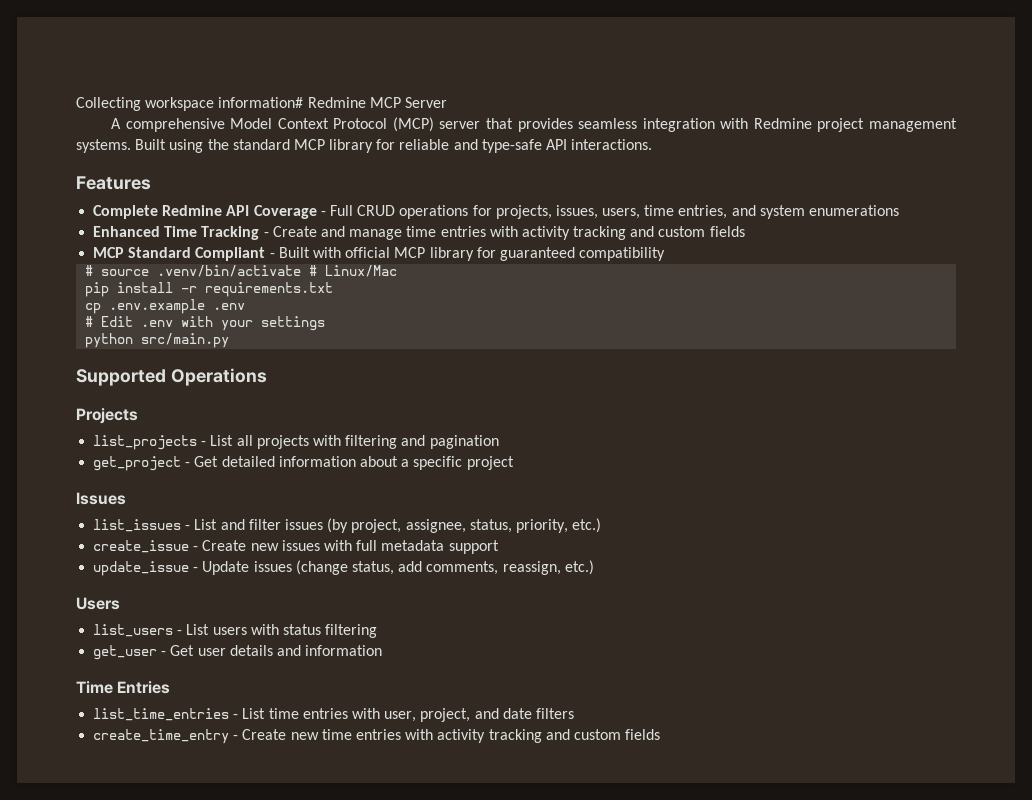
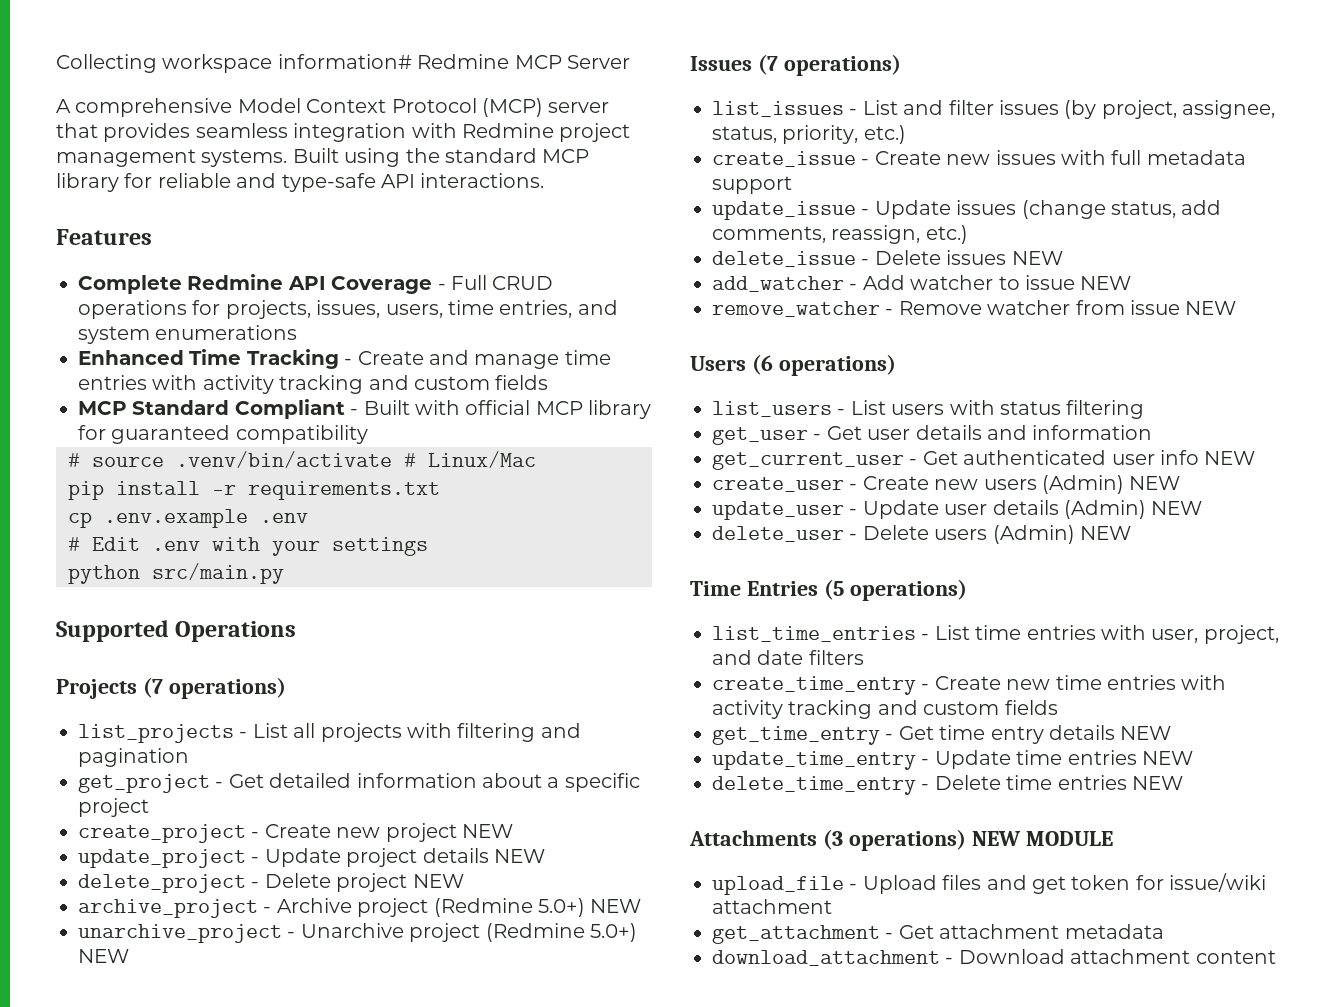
- Projects
+ Projects (7 operations)
+ create_project - Create new project NEW
+ update_project - Update project details NEW
+ delete_project - Delete project NEW
+ archive_project - Archive project (Redmine 5.0+) NEW
+ unarchive_project - Unarchive project (Redmine 5.0+) NEW
- Issues
+ Issues (7 operations)
+ delete_issue - Delete issues NEW
+ add_watcher - Add watcher to issue NEW
+ remove_watcher - Remove watcher from issue NEW
- Users
+ Users (6 operations)
+ get_current_user - Get authenticated user info NEW
+ create_user - Create new users (Admin) NEW
+ update_user - Update user details (Admin) NEW
+ delete_user - Delete users (Admin) NEW
- Time Entries
+ Time Entries (5 operations)
+ get_time_entry - Get time entry details NEW
+ update_time_entry - Update time entries NEW
+ delete_time_entry - Delete time entries NEW
+ Attachments (3 operations) NEW MODULE
+ upload_file - Upload files and get token for issue/wiki attachment
+ get_attachment - Get attachment metadata
+ download_attachment - Download attachment content

